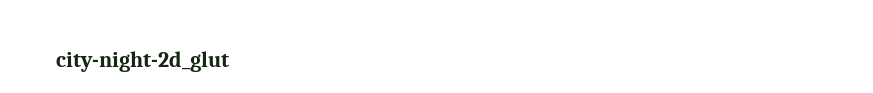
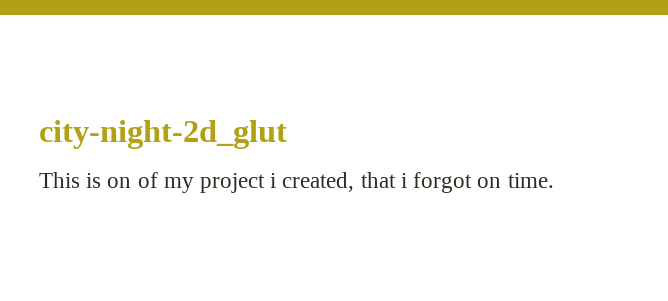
+ This is on of my project i created, that i forgot on time.

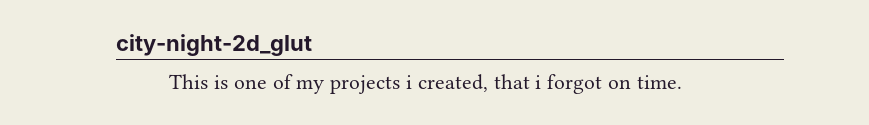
- This is on of my project i created, that i forgot on time.
+ This is one of my projects i created, that i forgot on time.

